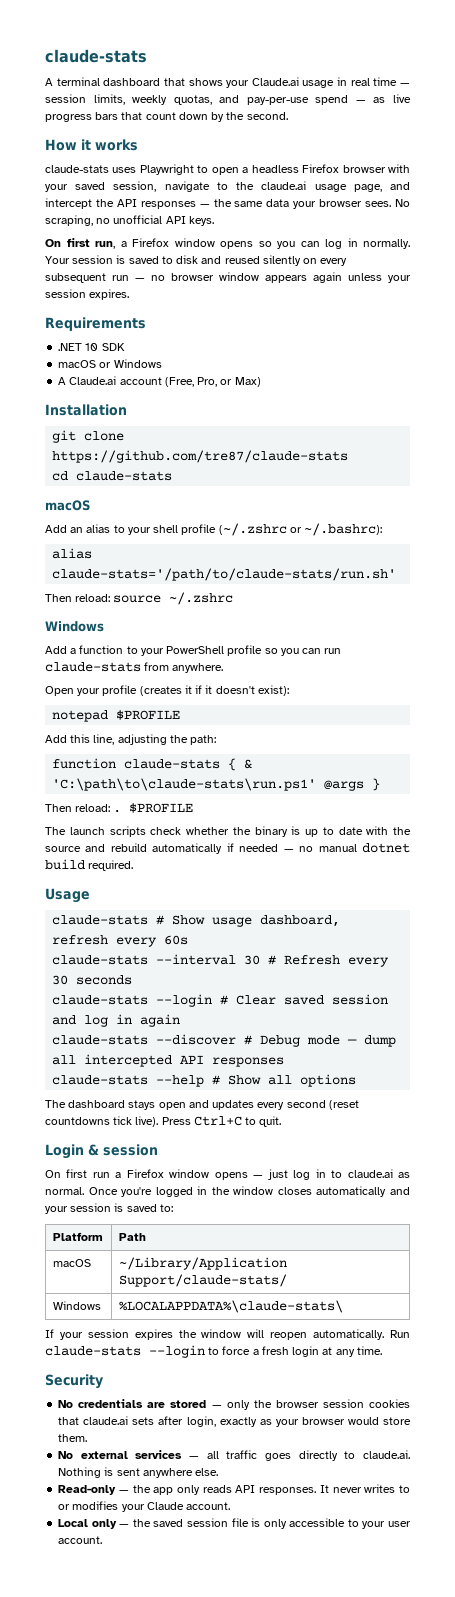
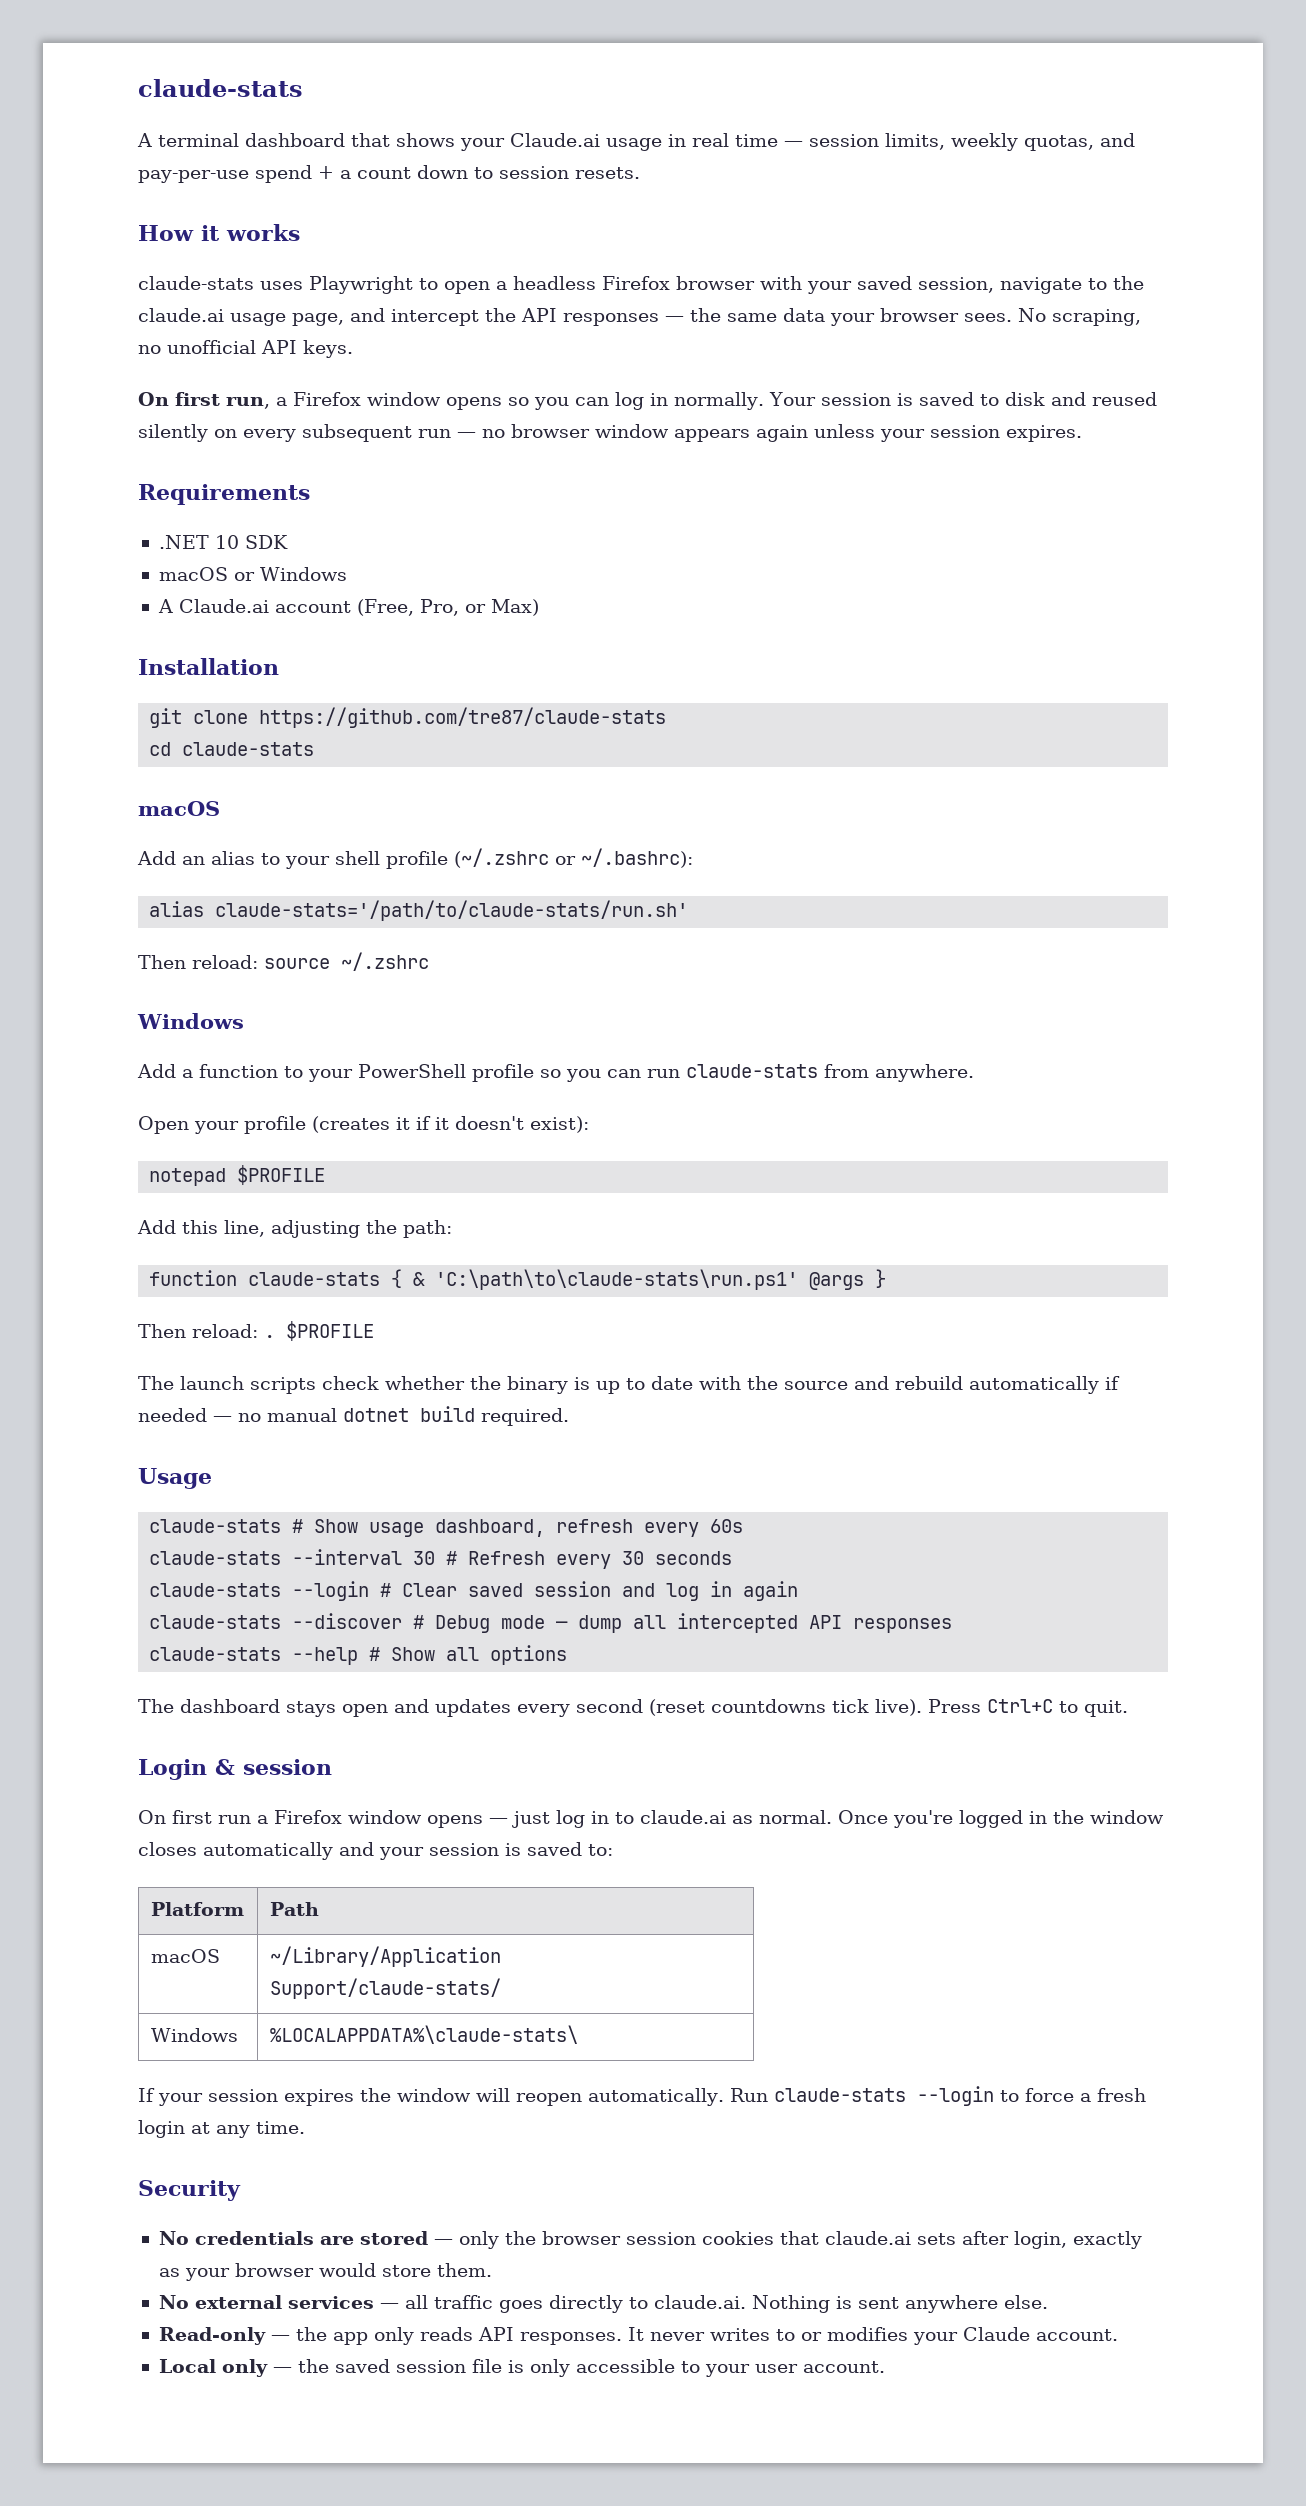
- A terminal dashboard that shows your Claude.ai usage in real time — session limits, weekly quotas, and pay-per-use spend — as live progress bars that count down by the second.
+ A terminal dashboard that shows your Claude.ai usage in real time — session limits, weekly quotas, and pay-per-use spend + a count down to session resets.

